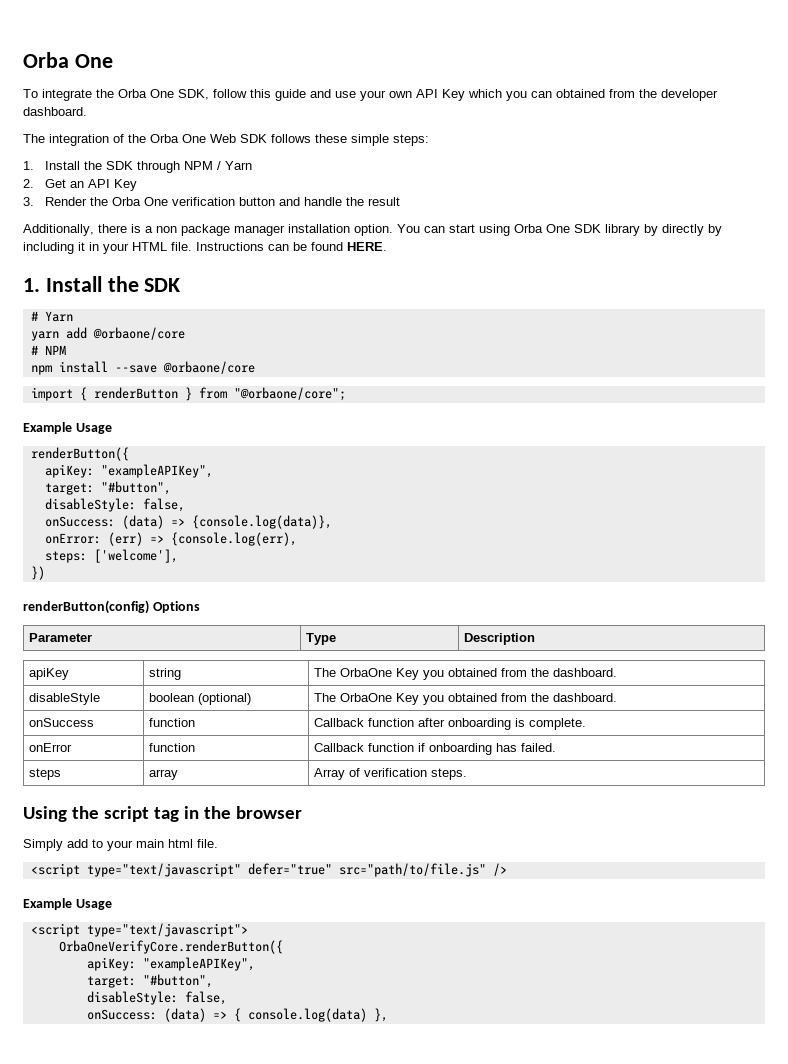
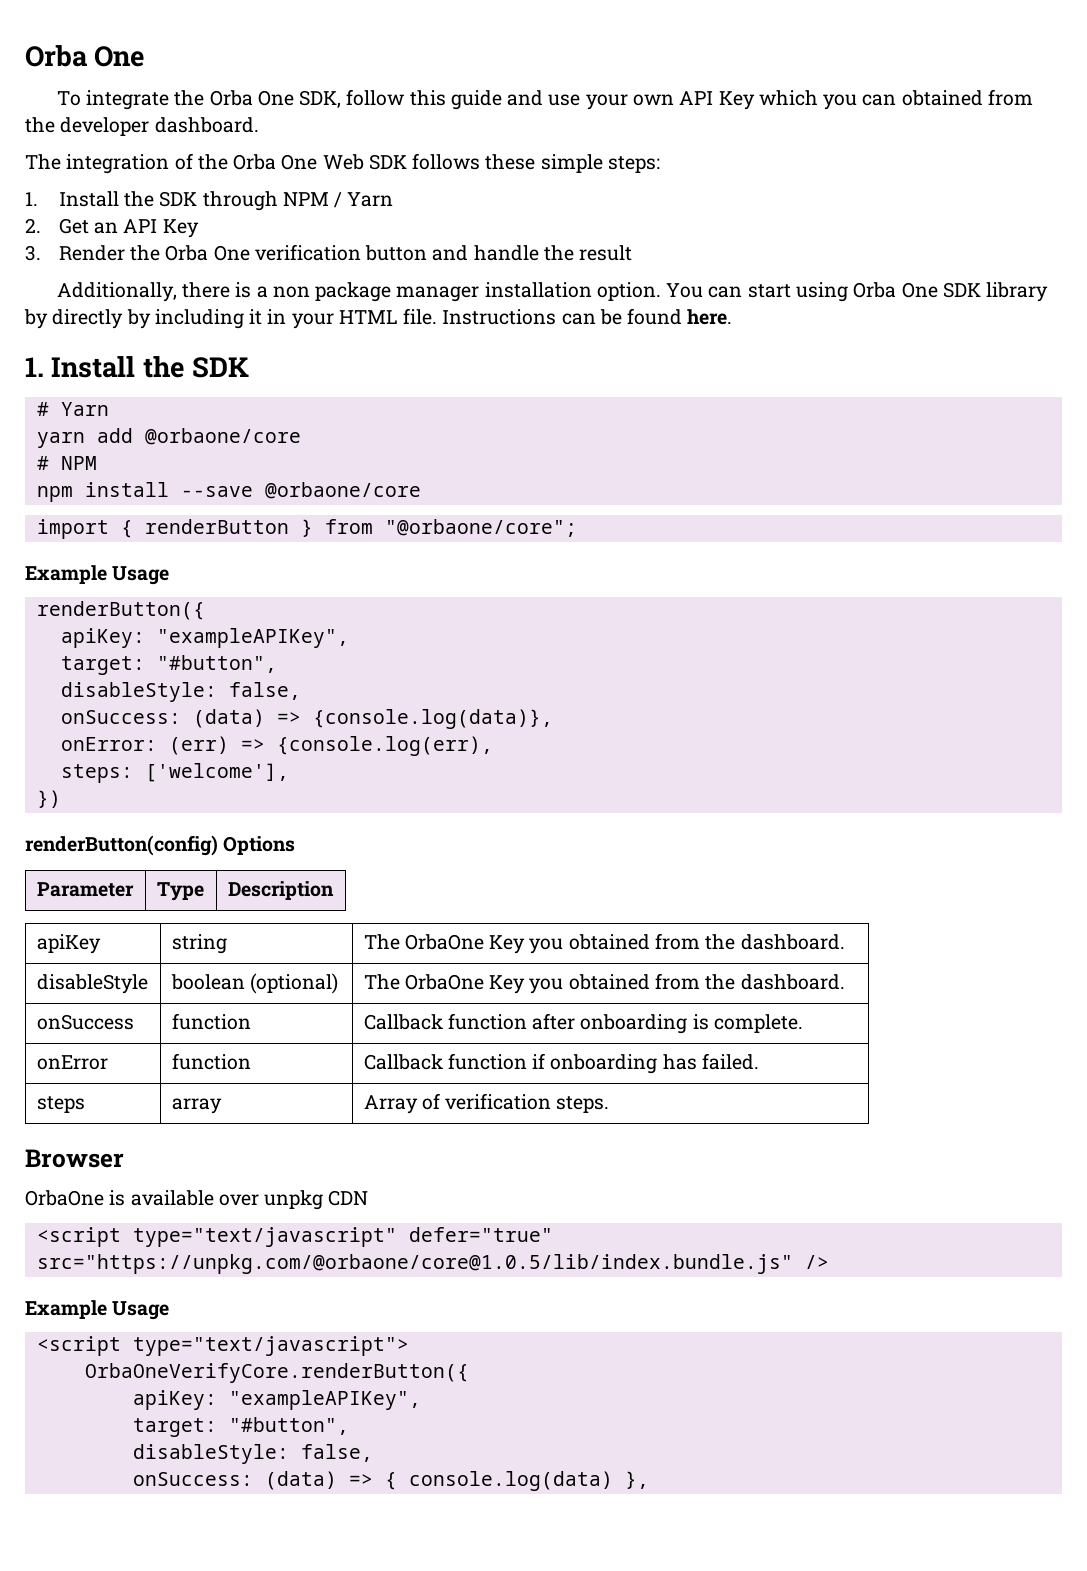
- Instructions can be found HERE.
+ Instructions can be found here.
- Using the script tag in the browser
- Simply add to your main html file.
+ Browser
+ OrbaOne is available over unpkg CDN
- <script type="text/javascript" defer="true" src="path/to/file.js" />
+ <script type="text/javascript" defer="true" src="https://unpkg.com/@orbaone/core@1.0.5/lib/index.bundle.js" />

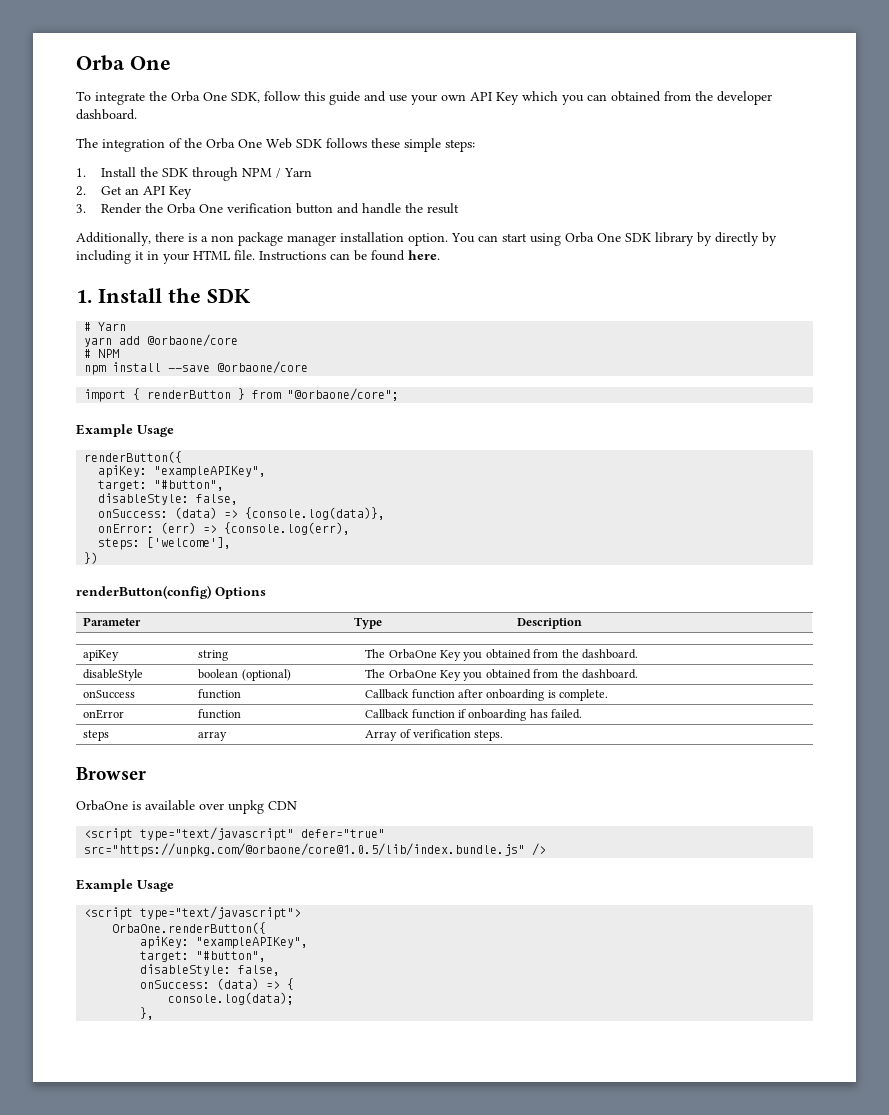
- OrbaOneVerifyCore.renderButton({
+ OrbaOne.renderButton({
- onSuccess: (data) => { console.log(data) },
+ onSuccess: (data) => {
+ console.log(data);
+ },

